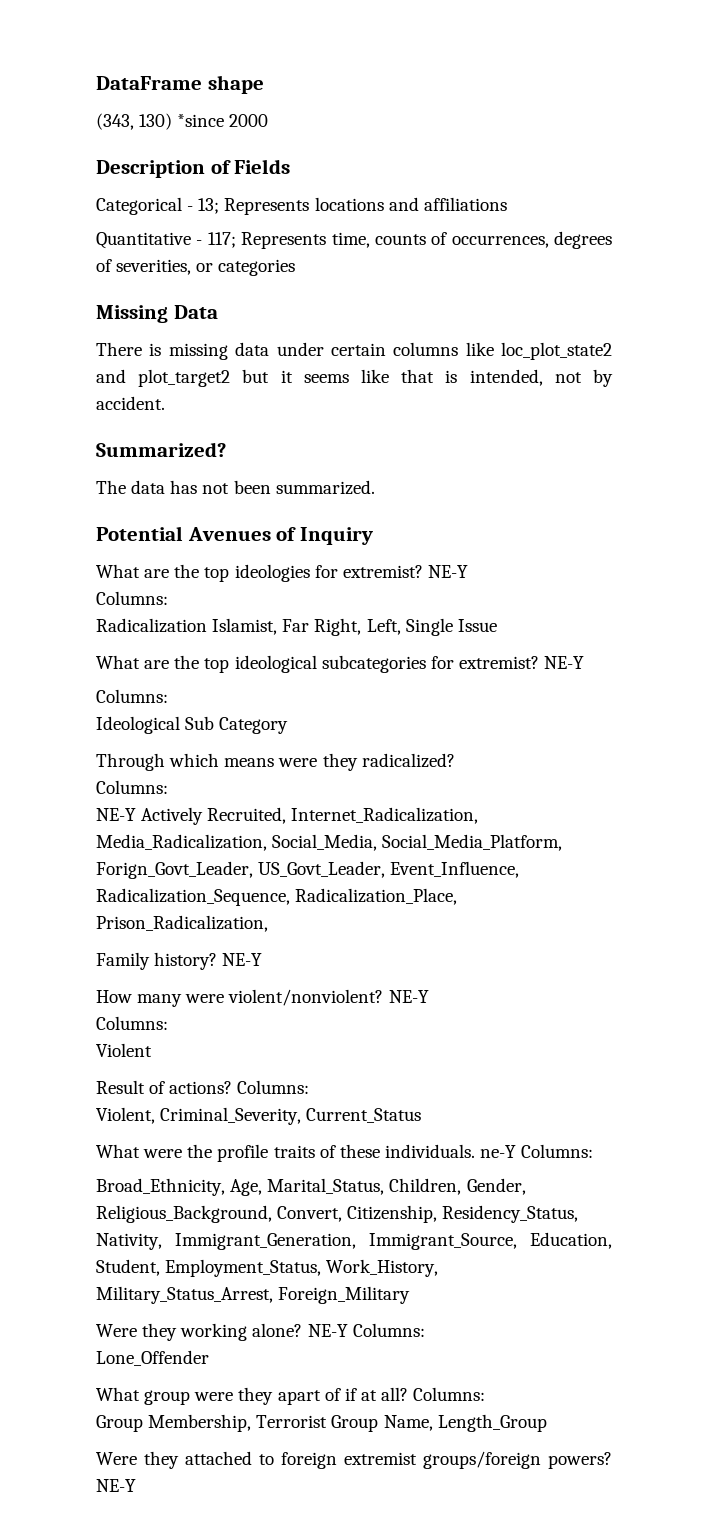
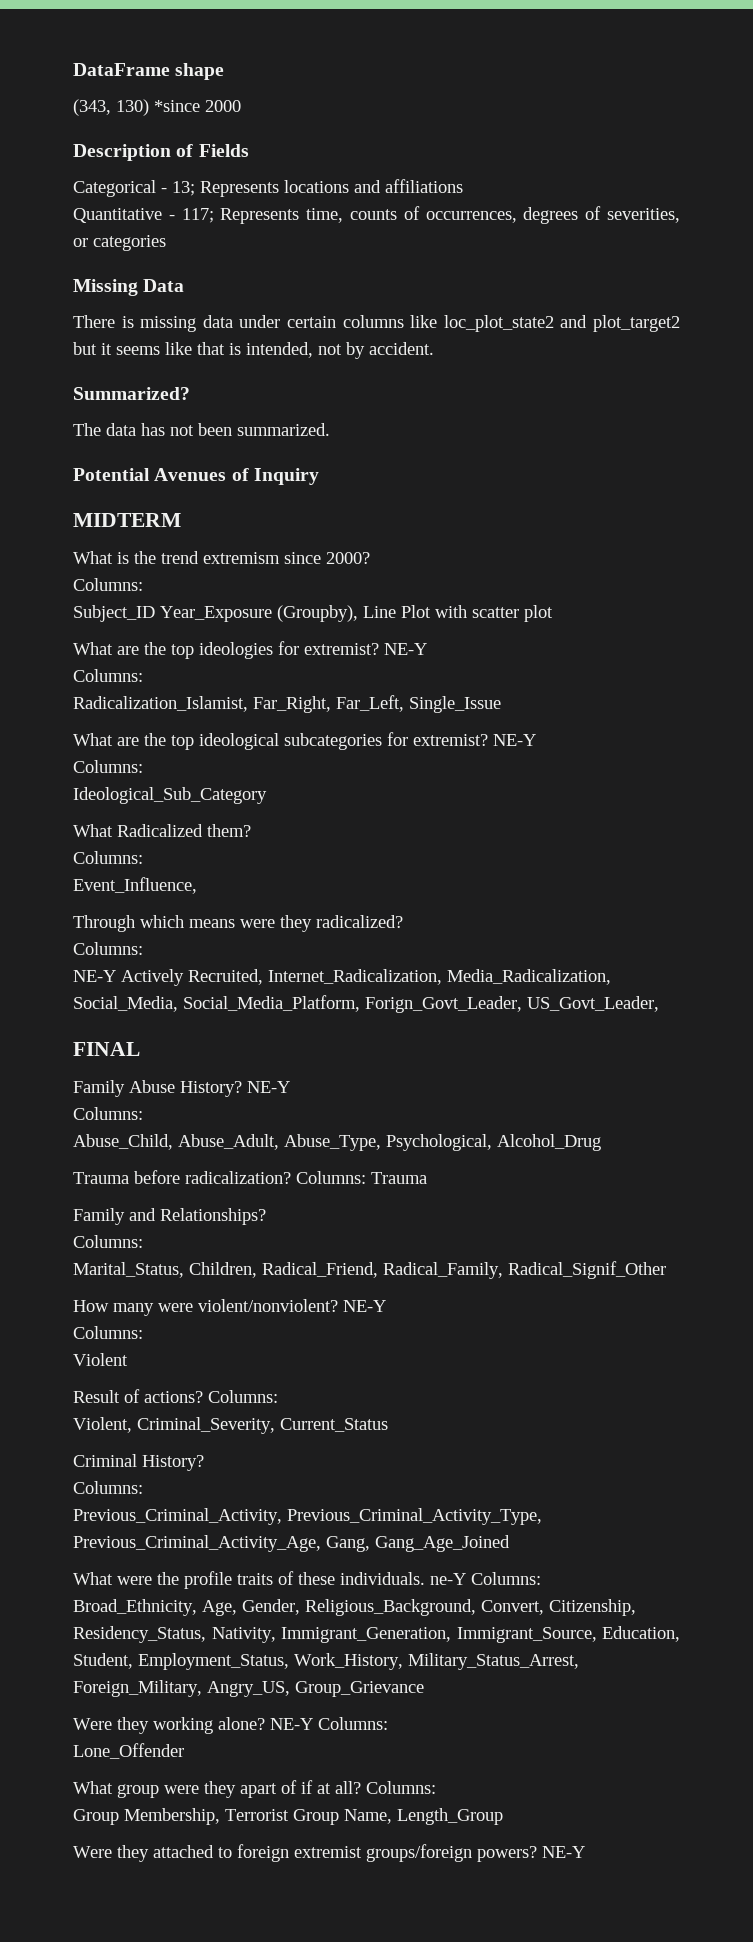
+ MIDTERM
+ What is the trend extremism since 2000?
+ Columns:
+ Subject_ID Year_Exposure (Groupby), Line Plot with scatter plot
- Radicalization Islamist, Far Right, Left, Single Issue
+ Radicalization_Islamist, Far_Right, Far_Left, Single_Issue
- Ideological Sub Category
+ Ideological_Sub_Category
+ What Radicalized them?
+ Columns:
+ Event_Influence,
- NE-Y Actively Recruited, Internet_Radicalization, Media_Radicalization, Social_Media, Social_Media_Platform, Forign_Govt_Leader, US_Govt_Leader, Event_Influence, Radicalization_Sequence, Radicalization_Place, Prison_Radicalization,
- Family history? NE-Y
+ NE-Y Actively Recruited, Internet_Radicalization, Media_Radicalization, Social_Media, Social_Media_Platform, Forign_Govt_Leader, US_Govt_Leader,
+ FINAL
+ Family Abuse History? NE-Y
+ Columns:
+ Abuse_Child, Abuse_Adult, Abuse_Type, Psychological, Alcohol_Drug
+ Trauma before radicalization? Columns: Trauma
+ Family and Relationships?
+ Columns:
+ Marital_Status, Children, Radical_Friend, Radical_Family, Radical_Signif_Other
+ Criminal History?
+ Columns:
+ Previous_Criminal_Activity, Previous_Criminal_Activity_Type, Previous_Criminal_Activity_Age, Gang, Gang_Age_Joined
- Broad_Ethnicity, Age, Marital_Status, Children, Gender, Religious_Background, Convert, Citizenship, Residency_Status, Nativity, Immigrant_Generation, Immigrant_Source, Education, Student, Employment_Status, Work_History, Military_Status_Arrest, Foreign_Military
+ Broad_Ethnicity, Age, Gender, Religious_Background, Convert, Citizenship, Residency_Status, Nativity, Immigrant_Generation, Immigrant_Source, Education, Student, Employment_Status, Work_History, Military_Status_Arrest, Foreign_Military, Angry_US, Group_Grievance

